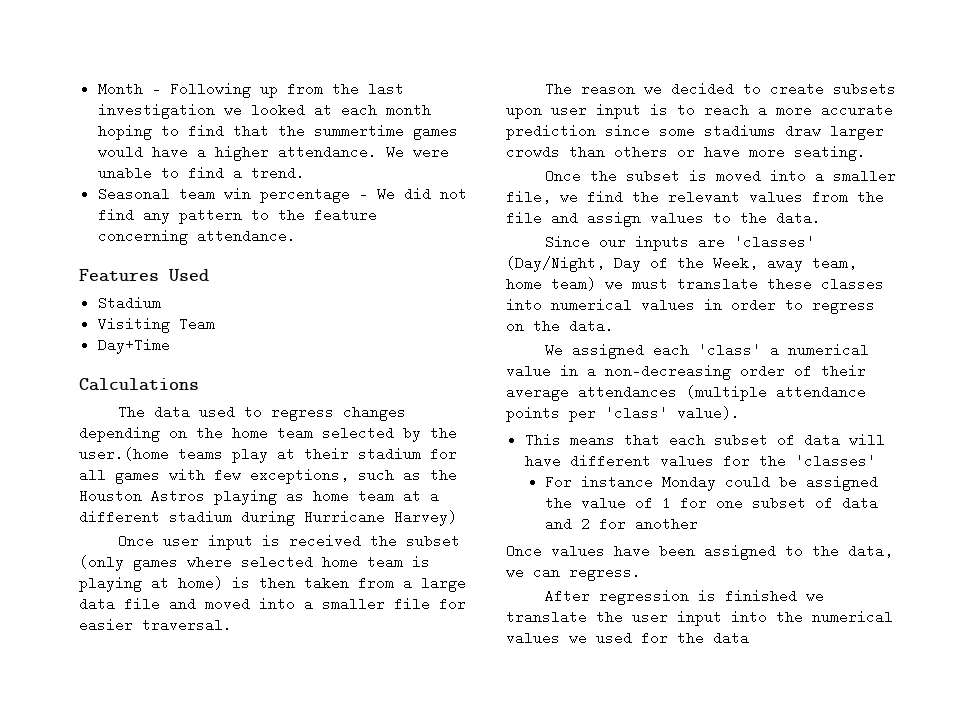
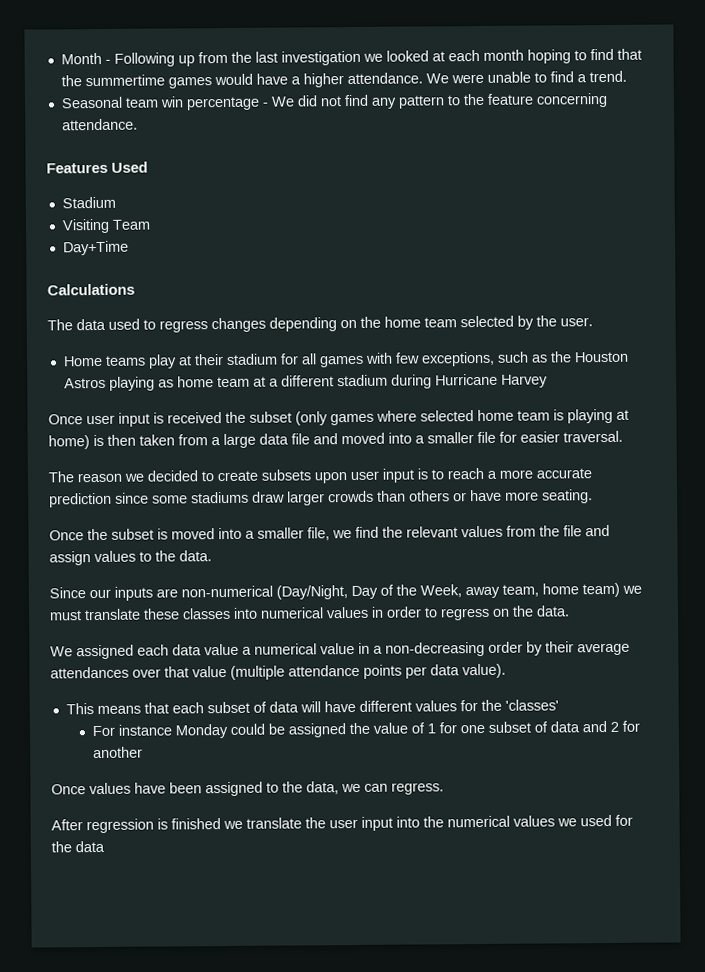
- The data used to regress changes depending on the home team selected by the user.(home teams play at their stadium for all games with few exceptions, such as the Houston Astros playing as home team at a different stadium during Hurricane Harvey)
+ The data used to regress changes depending on the home team selected by the user.
+ Home teams play at their stadium for all games with few exceptions, such as the Houston Astros playing as home team at a different stadium during Hurricane Harvey
- Since our inputs are 'classes' (Day/Night, Day of the Week, away team, home team) we must translate these classes into numerical values in order to regress on the data.
+ Since our inputs are non-numerical (Day/Night, Day of the Week, away team, home team) we must translate these classes into numerical values in order to regress on the data.
- We assigned each 'class' a numerical value in a non-decreasing order of their average attendances (multiple attendance points per 'class' value).
+ We assigned each data value a numerical value in a non-decreasing order by their average attendances over that value (multiple attendance points per data value).

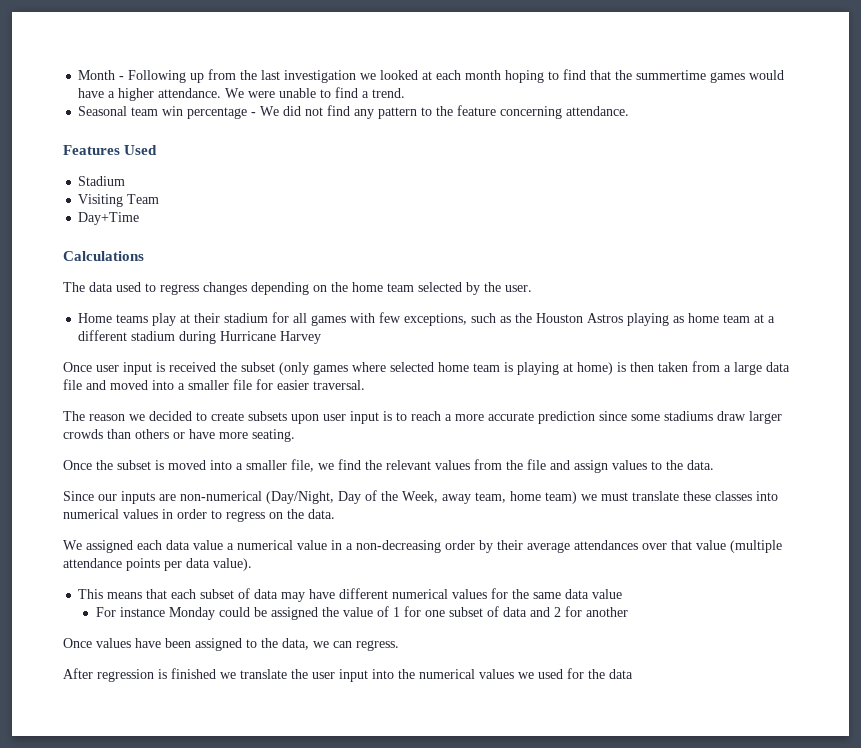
- This means that each subset of data will have different values for the 'classes'
+ This means that each subset of data may have different numerical values for the same data value

